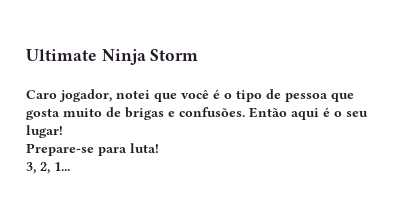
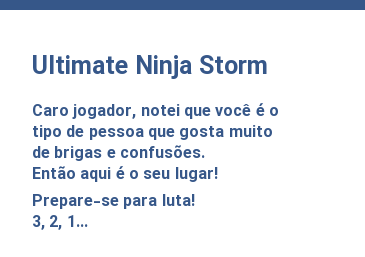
- Caro jogador, notei que você é o tipo de pessoa que gosta muito de brigas e confusões. Então aqui é o seu lugar!
+ Caro jogador, notei que você é o tipo de pessoa que gosta muito de brigas e confusões.
+ Então aqui é o seu lugar!

